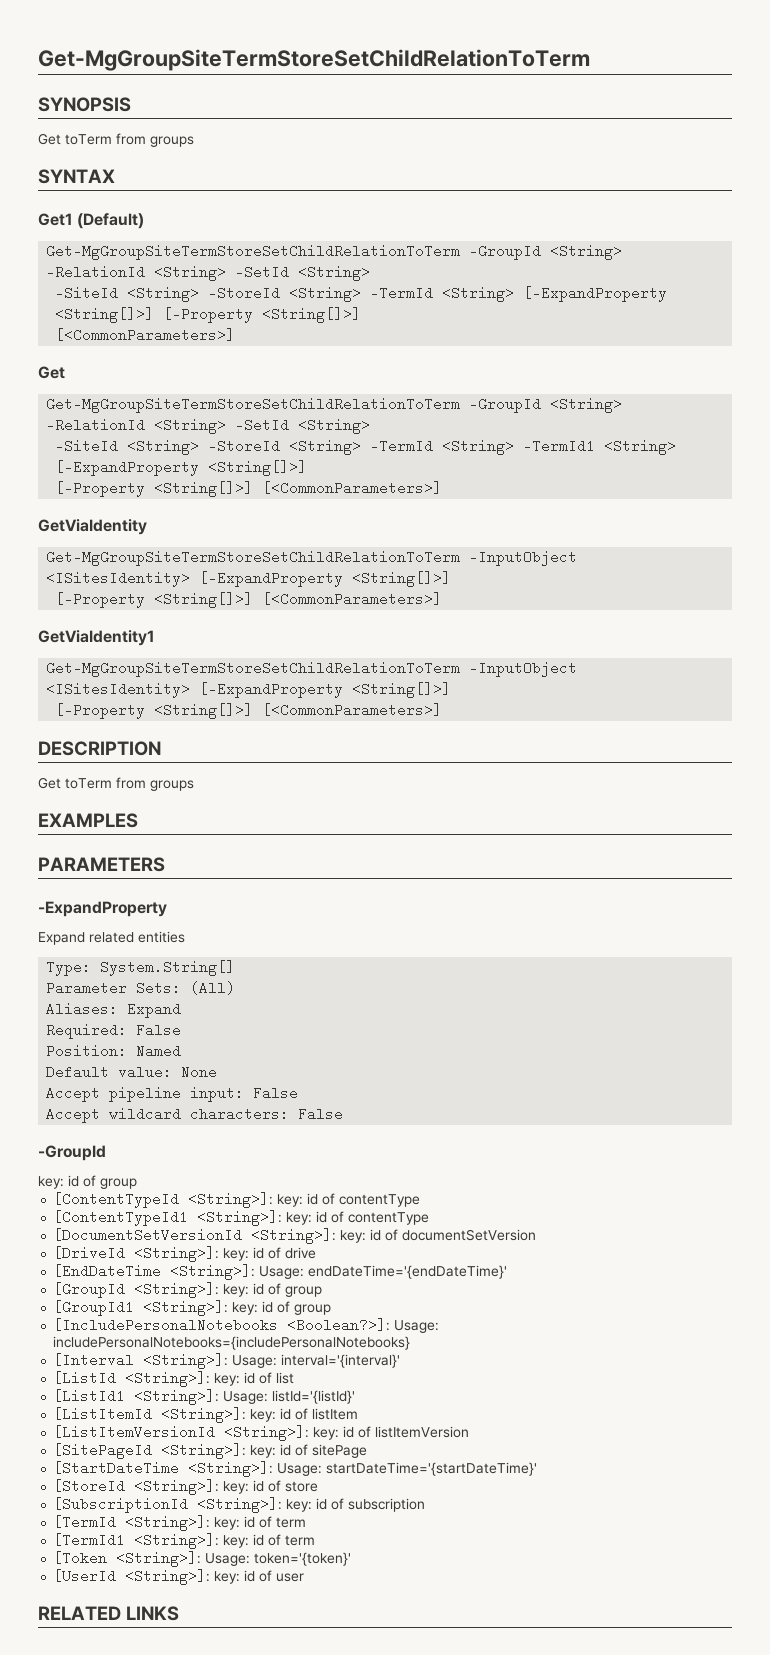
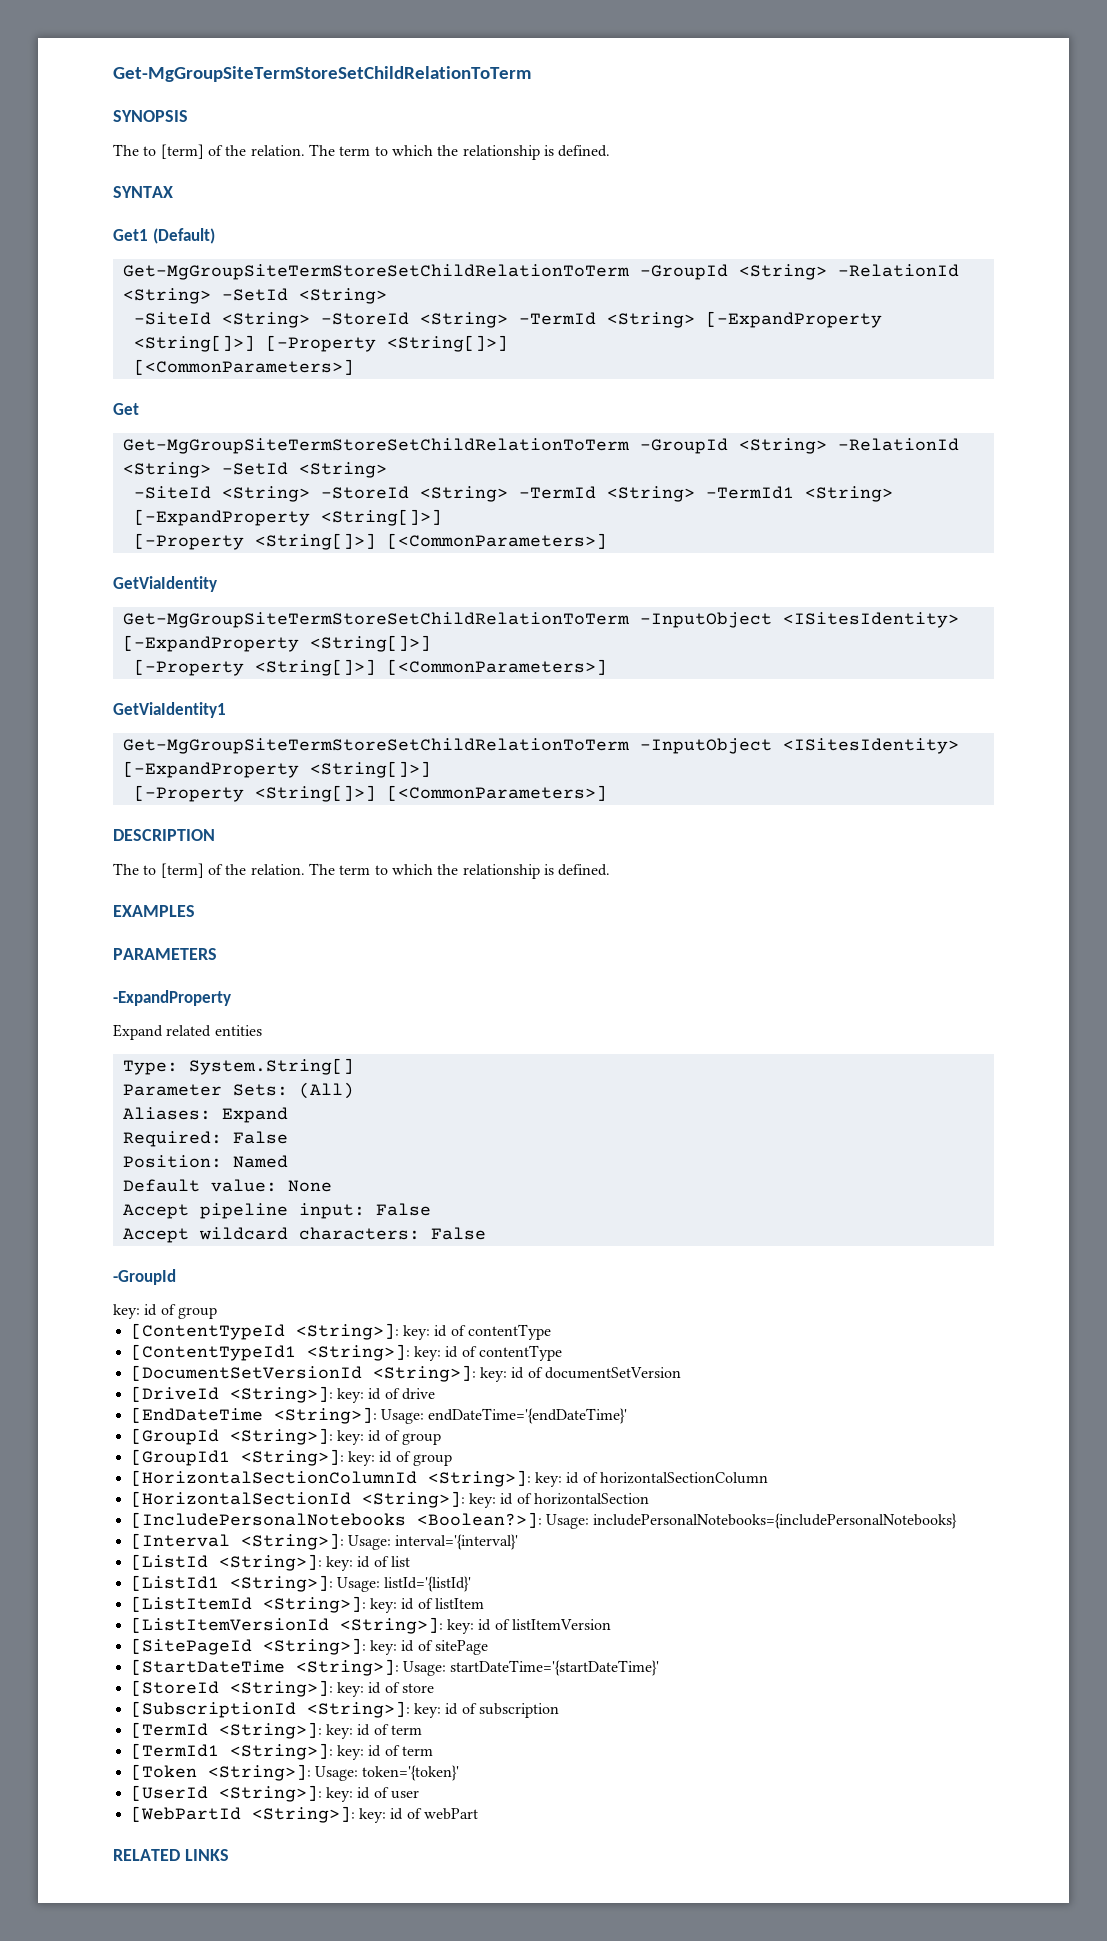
  SYNOPSIS
- Get toTerm from groups
+ The to [term] of the relation. The term to which the relationship is defined.
  DESCRIPTION
- Get toTerm from groups
+ The to [term] of the relation. The term to which the relationship is defined.
+ [HorizontalSectionColumnId <String>]: key: id of horizontalSectionColumn
+ [HorizontalSectionId <String>]: key: id of horizontalSection
+ [WebPartId <String>]: key: id of webPart

